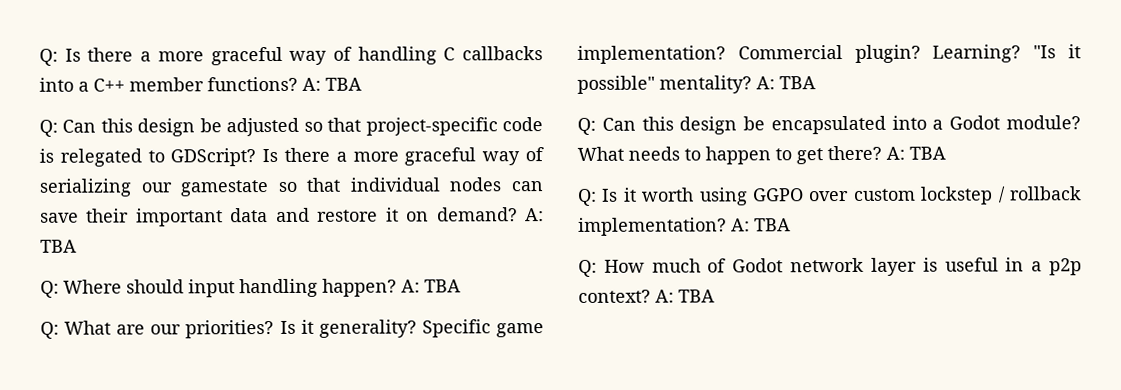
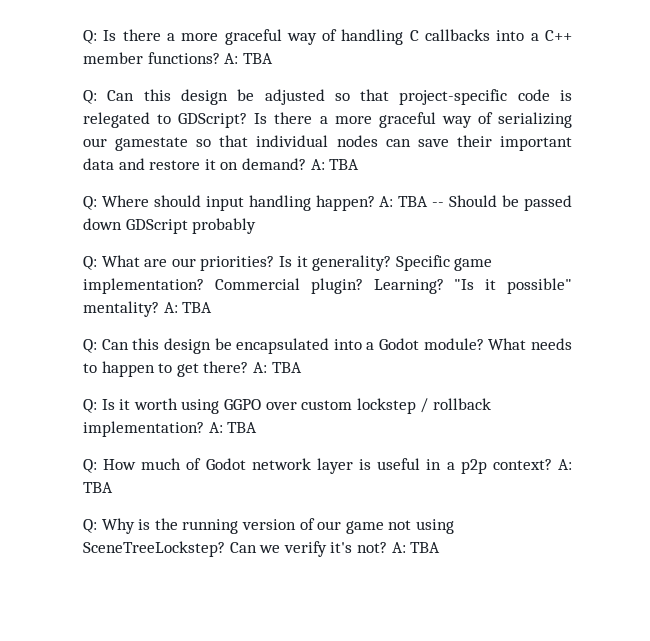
- Q: Where should input handling happen? A: TBA
+ Q: Where should input handling happen? A: TBA -- Should be passed down GDScript probably
+ Q: Why is the running version of our game not using SceneTreeLockstep? Can we verify it's not? A: TBA

